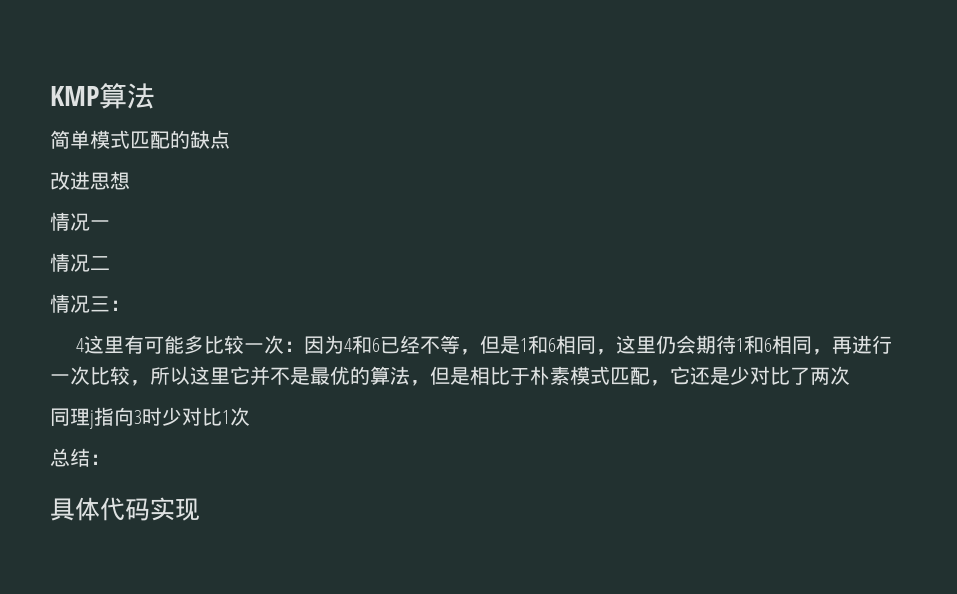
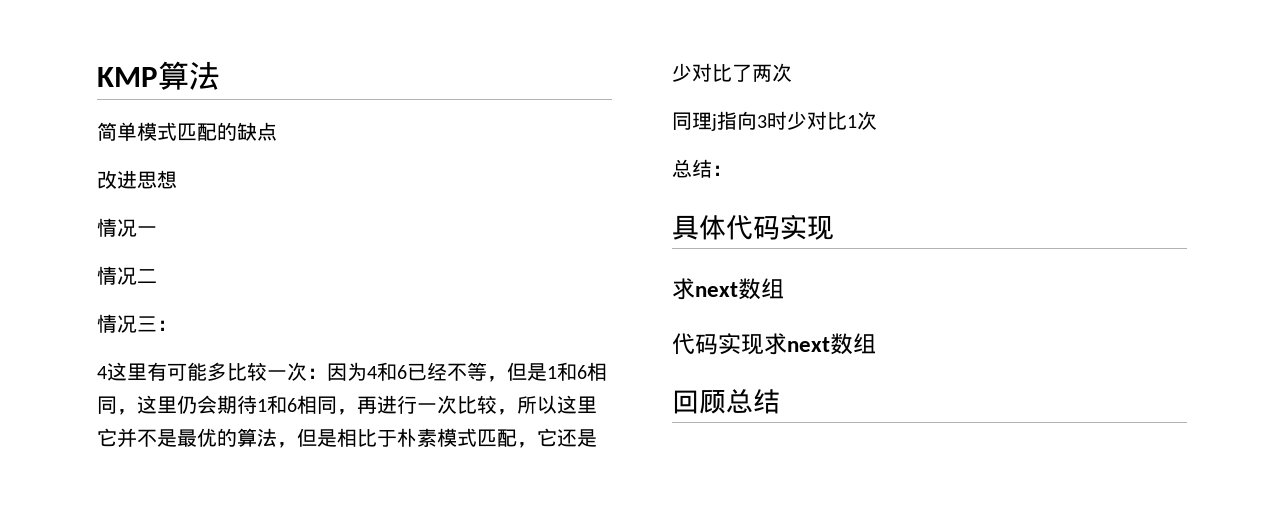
  具体代码实现
+ 求next数组
+ 代码实现求next数组
+ 回顾总结

